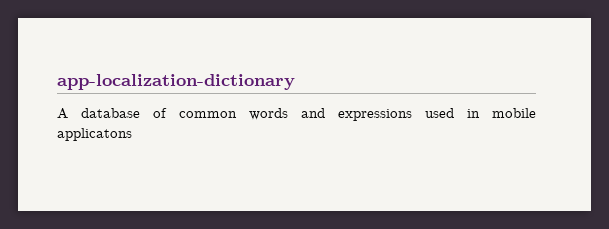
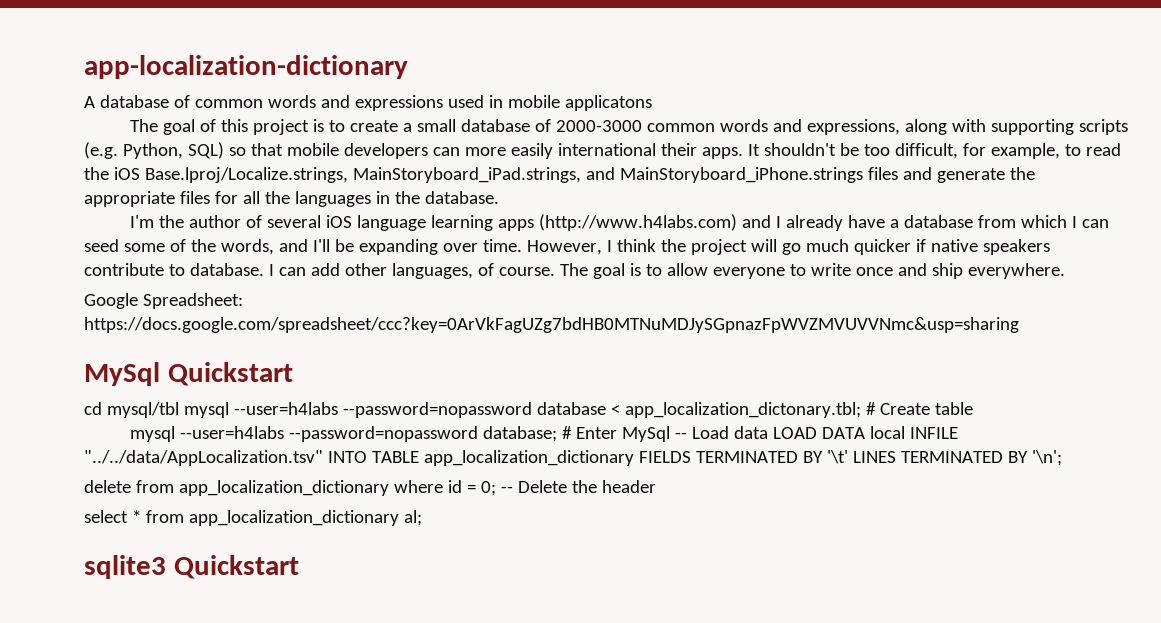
+ The goal of this project is to create a small database of 2000-3000 common words and expressions, along with supporting scripts (e.g. Python, SQL) so that mobile developers can more easily international their apps. It shouldn't be too difficult, for example, to read the iOS Base.lproj/Localize.strings, MainStoryboard_iPad.strings, and MainStoryboard_iPhone.strings files and generate the appropriate files for all the languages in the database.
+ I'm the author of several iOS language learning apps (http://www.h4labs.com) and I already have a database from which I can seed some of the words, and I'll be expanding over time. However, I think the project will go much quicker if native speakers contribute to database. I can add other languages, of course. The goal is to allow everyone to write once and ship everywhere.
+ Google Spreadsheet: https://docs.google.com/spreadsheet/ccc?key=0ArVkFagUZg7bdHB0MTNuMDJySGpnazFpWVZMVUVVNmc&usp=sharing
+ MySql Quickstart
+ cd mysql/tbl mysql --user=h4labs --password=nopassword database < app_localization_dictonary.tbl; # Create table
+ mysql --user=h4labs --password=nopassword database; # Enter MySql -- Load data LOAD DATA local INFILE "../../data/AppLocalization.tsv" INTO TABLE app_localization_dictionary FIELDS TERMINATED BY '\t' LINES TERMINATED BY '\n';
+ delete from app_localization_dictionary where id = 0; -- Delete the header
+ select * from app_localization_dictionary al;
+ sqlite3 Quickstart

